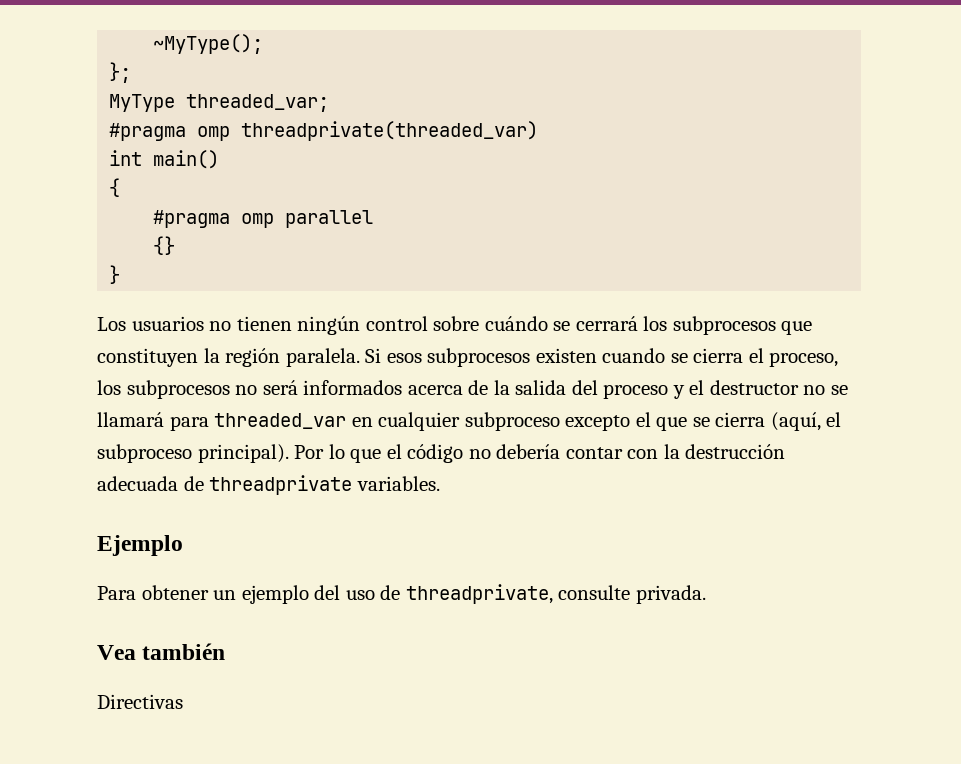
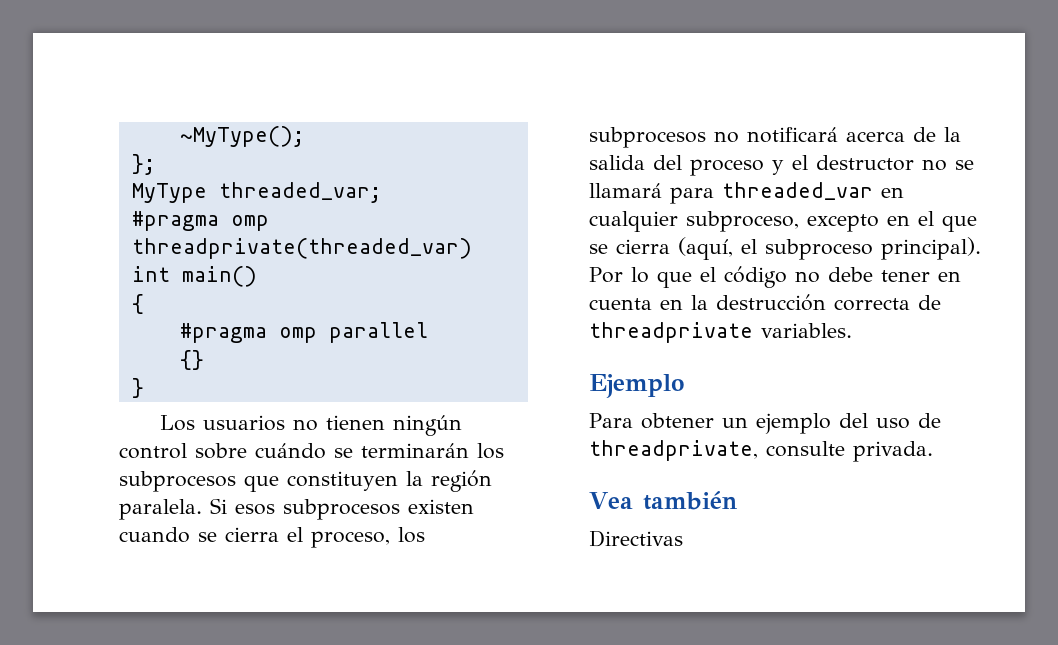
- Los usuarios no tienen ningún control sobre cuándo se cerrará los subprocesos que constituyen la región paralela.
+ Los usuarios no tienen ningún control sobre cuándo se terminarán los subprocesos que constituyen la región paralela.
- Si esos subprocesos existen cuando se cierra el proceso, los subprocesos no será informados acerca de la salida del proceso y el destructor no se llamará para threaded_var en cualquier subproceso excepto el que se cierra (aquí, el subproceso principal).
+ Si esos subprocesos existen cuando se cierra el proceso, los subprocesos no notificará acerca de la salida del proceso y el destructor no se llamará para threaded_var en cualquier subproceso, excepto en el que se cierra (aquí, el subproceso principal).
- Por lo que el código no debería contar con la destrucción adecuada de threadprivate variables.
+ Por lo que el código no debe tener en cuenta en la destrucción correcta de threadprivate variables.

